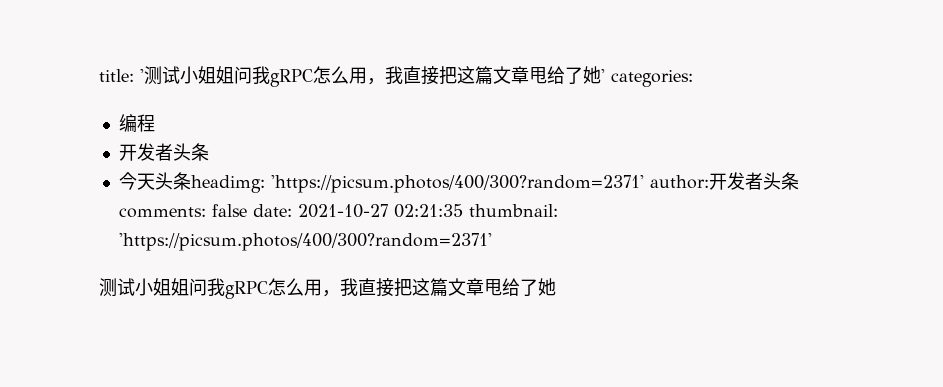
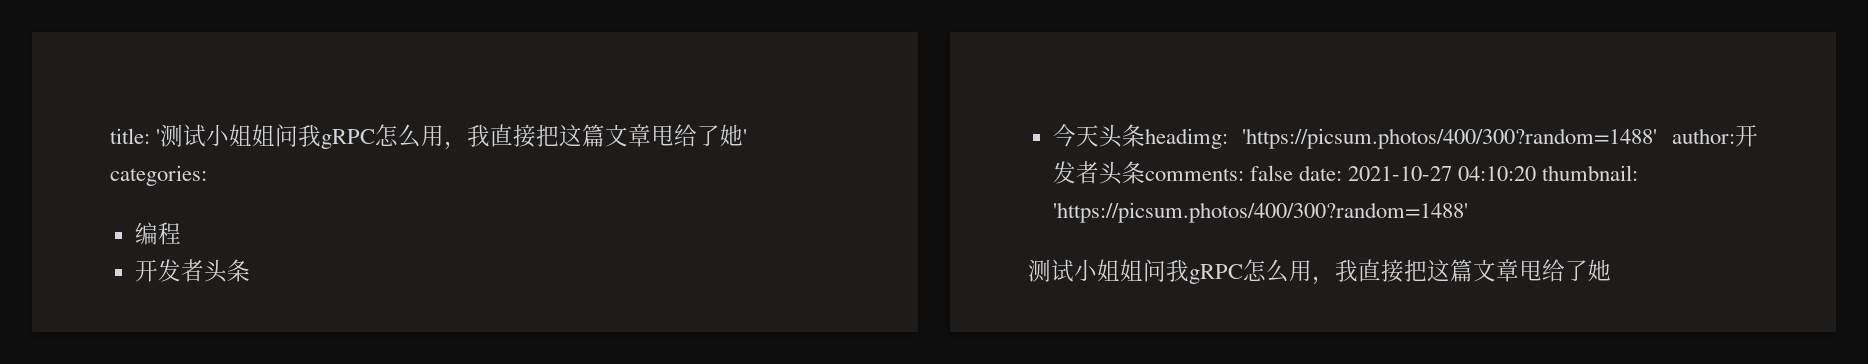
- 今天头条headimg: 'https://picsum.photos/400/300?random=2371' author:开发者头条comments: false date: 2021-10-27 02:21:35 thumbnail: 'https://picsum.photos/400/300?random=2371'
+ 今天头条headimg: 'https://picsum.photos/400/300?random=1488' author:开发者头条comments: false date: 2021-10-27 04:10:20 thumbnail: 'https://picsum.photos/400/300?random=1488'

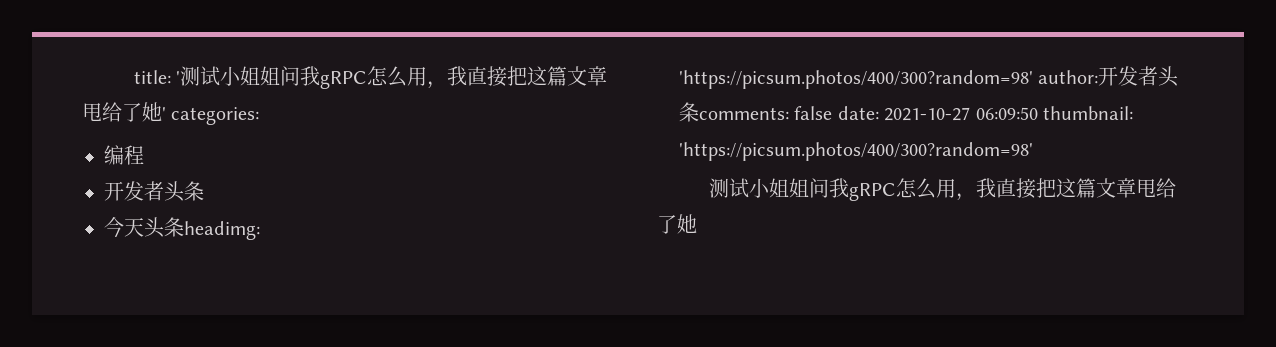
- 今天头条headimg: 'https://picsum.photos/400/300?random=1488' author:开发者头条comments: false date: 2021-10-27 04:10:20 thumbnail: 'https://picsum.photos/400/300?random=1488'
+ 今天头条headimg: 'https://picsum.photos/400/300?random=98' author:开发者头条comments: false date: 2021-10-27 06:09:50 thumbnail: 'https://picsum.photos/400/300?random=98'

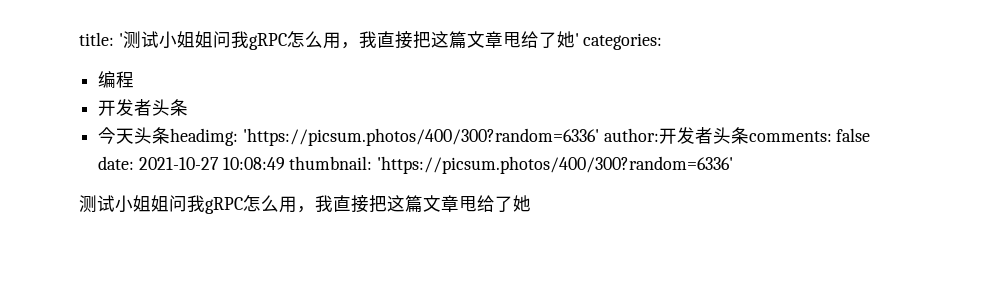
- 今天头条headimg: 'https://picsum.photos/400/300?random=98' author:开发者头条comments: false date: 2021-10-27 06:09:50 thumbnail: 'https://picsum.photos/400/300?random=98'
+ 今天头条headimg: 'https://picsum.photos/400/300?random=6336' author:开发者头条comments: false date: 2021-10-27 10:08:49 thumbnail: 'https://picsum.photos/400/300?random=6336'

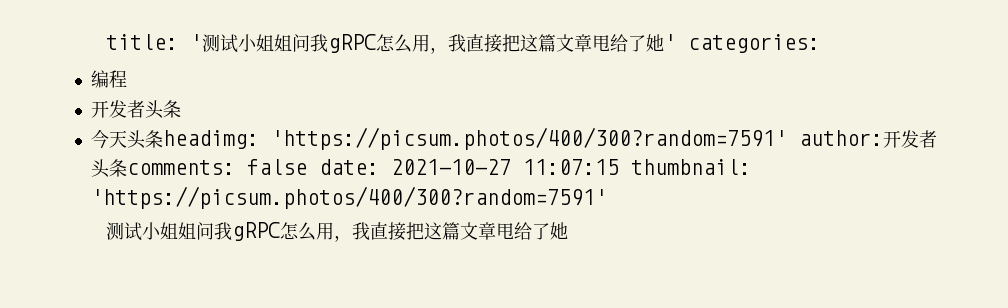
- 今天头条headimg: 'https://picsum.photos/400/300?random=6336' author:开发者头条comments: false date: 2021-10-27 10:08:49 thumbnail: 'https://picsum.photos/400/300?random=6336'
+ 今天头条headimg: 'https://picsum.photos/400/300?random=7591' author:开发者头条comments: false date: 2021-10-27 11:07:15 thumbnail: 'https://picsum.photos/400/300?random=7591'

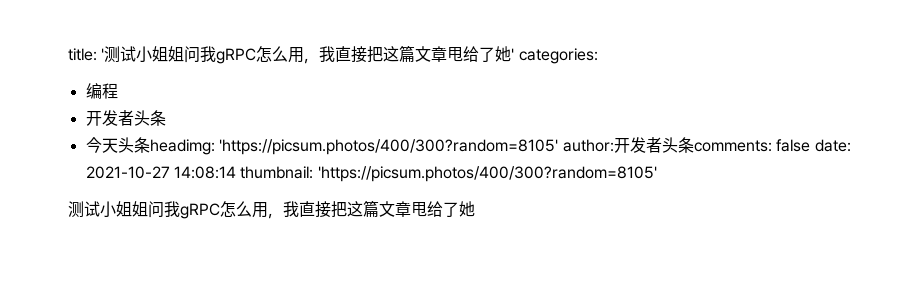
- 今天头条headimg: 'https://picsum.photos/400/300?random=7591' author:开发者头条comments: false date: 2021-10-27 11:07:15 thumbnail: 'https://picsum.photos/400/300?random=7591'
+ 今天头条headimg: 'https://picsum.photos/400/300?random=8105' author:开发者头条comments: false date: 2021-10-27 14:08:14 thumbnail: 'https://picsum.photos/400/300?random=8105'

